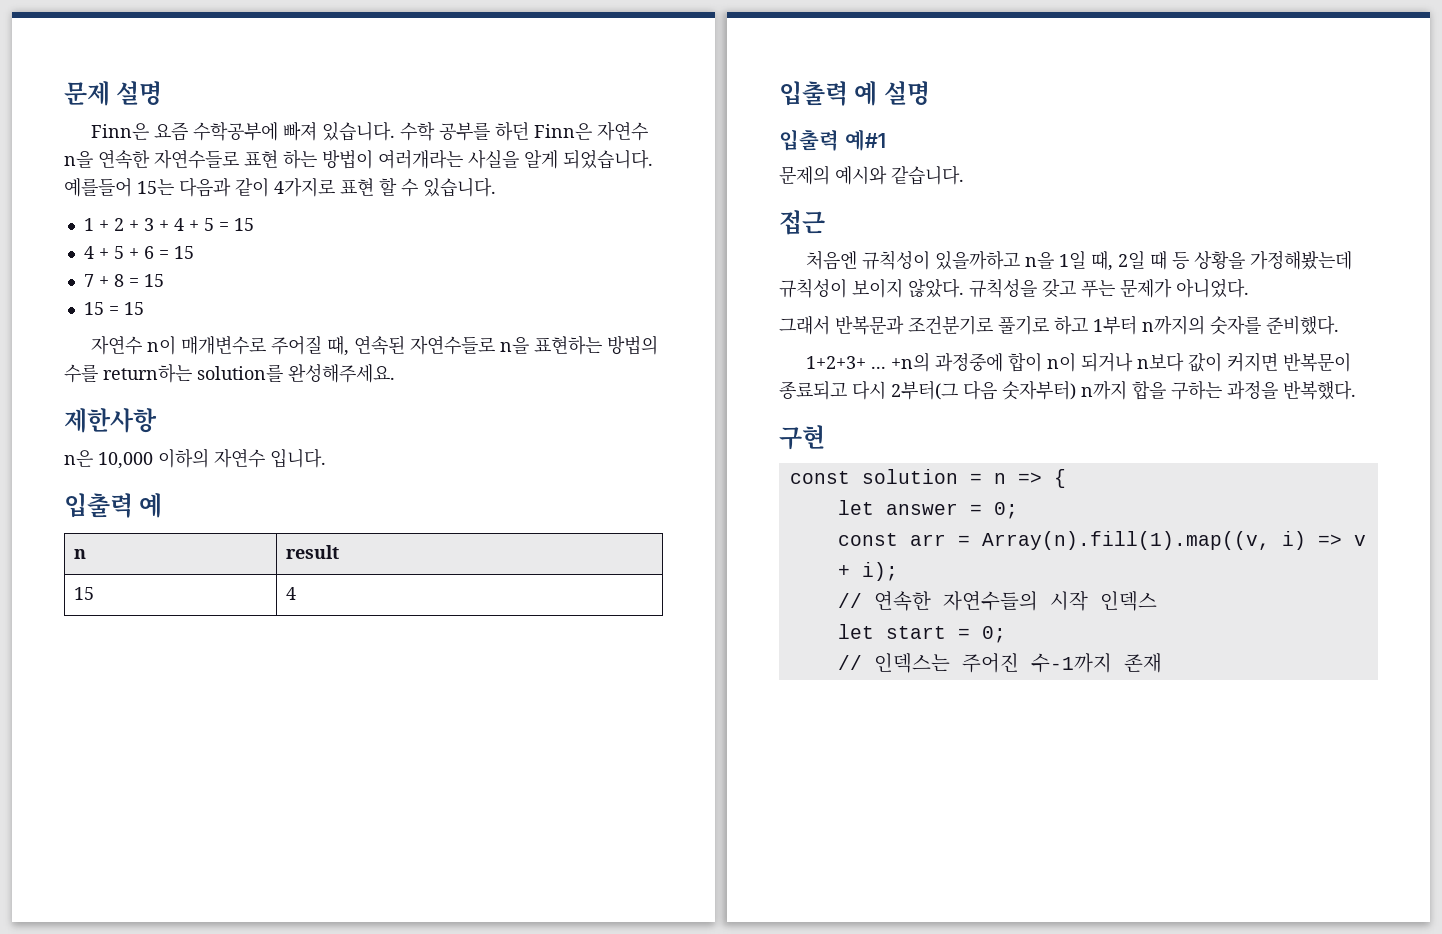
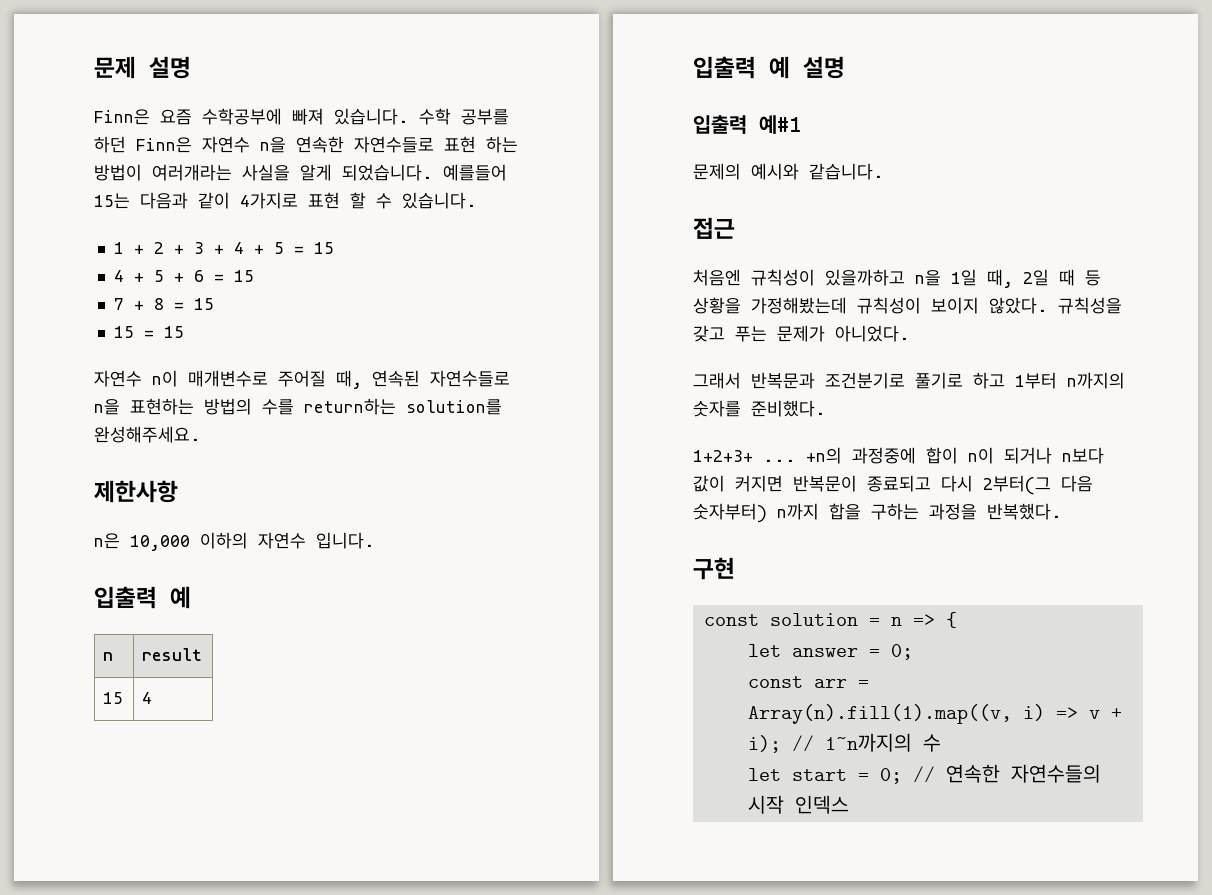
- const arr = Array(n).fill(1).map((v, i) => v + i);
- // 연속한 자연수들의 시작 인덱스
+ const arr = Array(n).fill(1).map((v, i) => v + i); // 1~n까지의 수
+ let start = 0; // 연속한 자연수들의 시작 인덱스
- let start = 0;
- // 인덱스는 주어진 수-1까지 존재

